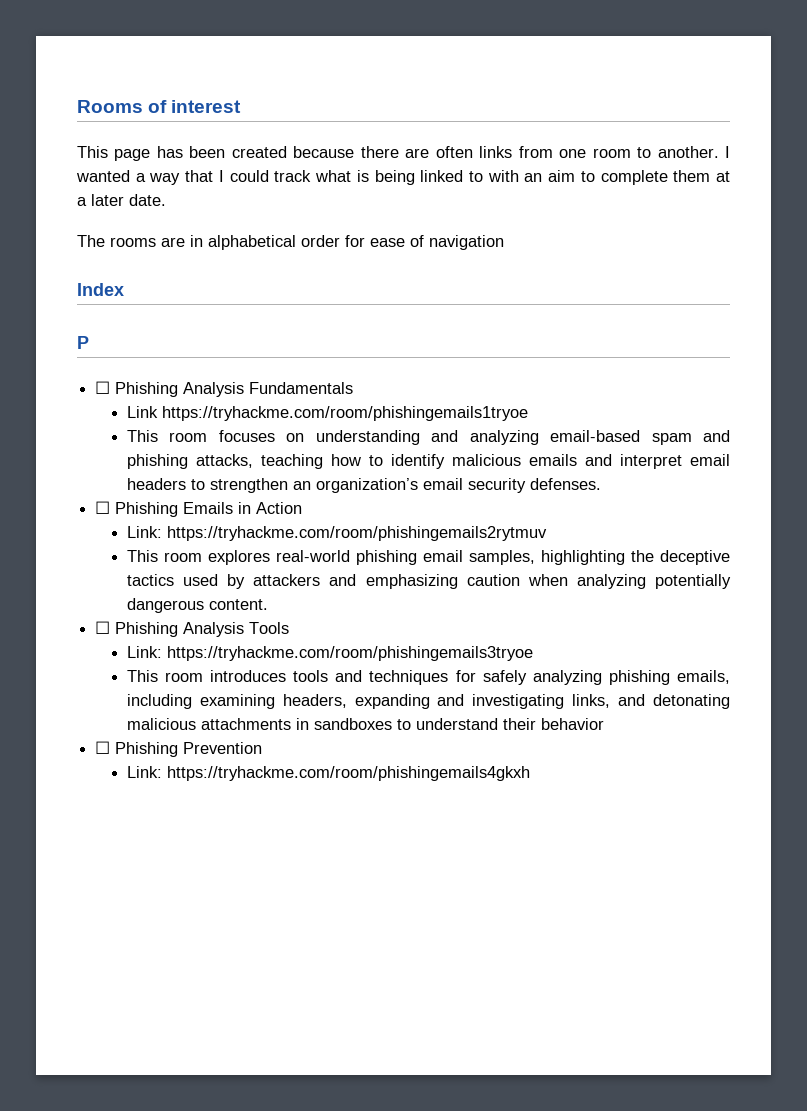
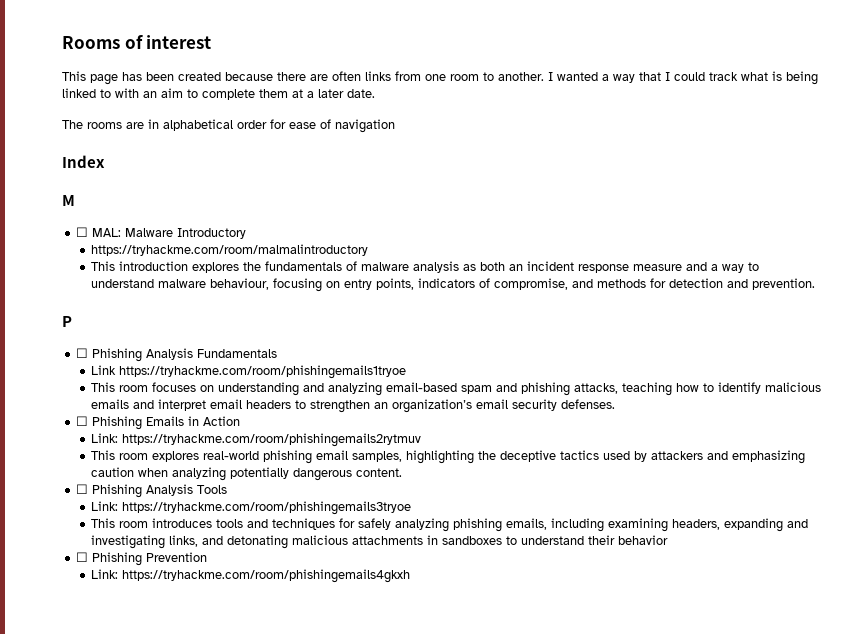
+ M
+ ☐ MAL: Malware Introductory
+ https://tryhackme.com/room/malmalintroductory
+ This introduction explores the fundamentals of malware analysis as both an incident response measure and a way to understand malware behaviour, focusing on entry points, indicators of compromise, and methods for detection and prevention.

